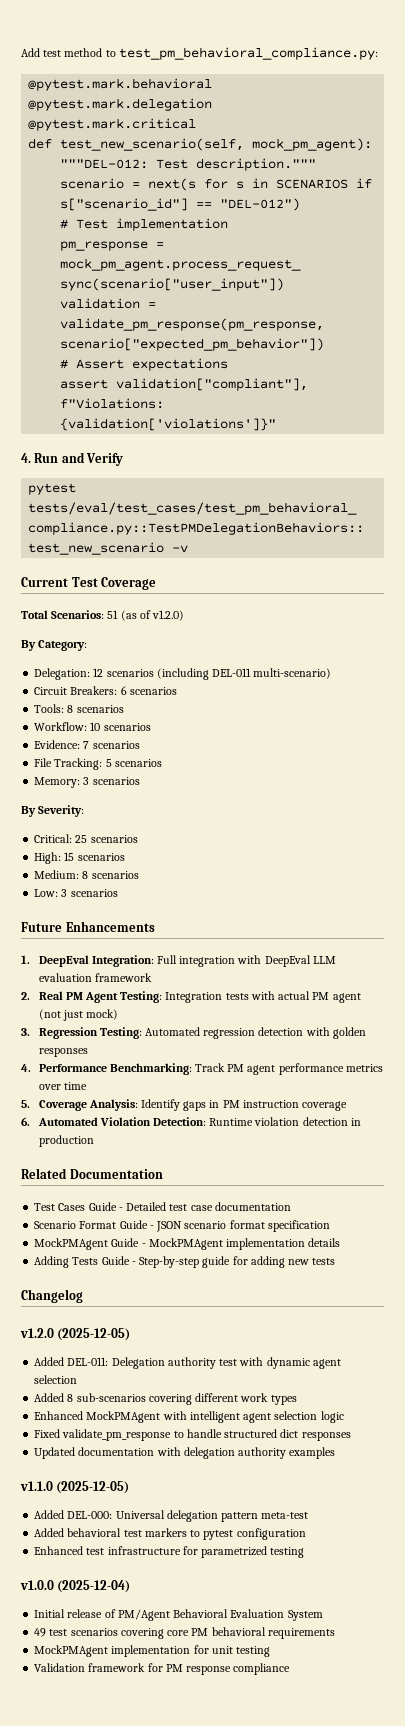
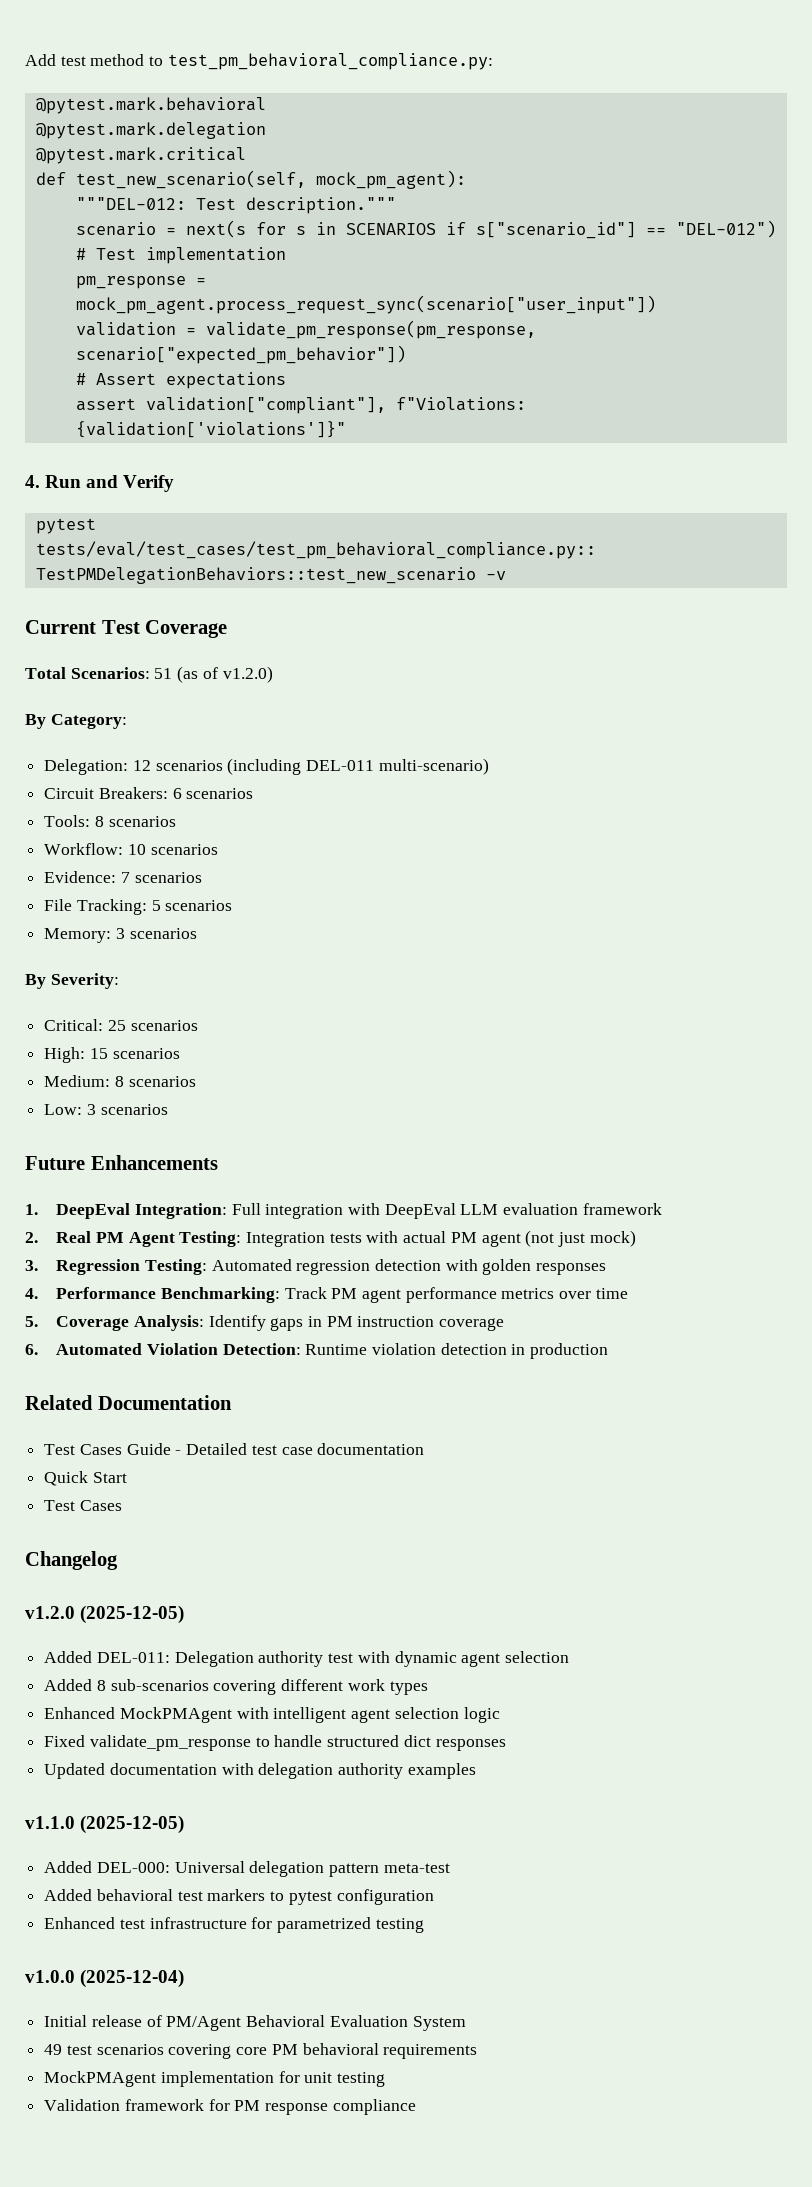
- Scenario Format Guide - JSON scenario format specification
- MockPMAgent Guide - MockPMAgent implementation details
- Adding Tests Guide - Step-by-step guide for adding new tests
+ Quick Start
+ Test Cases

